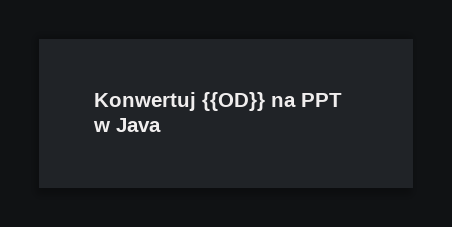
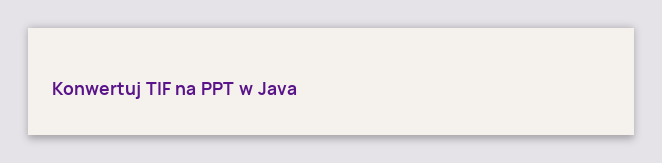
- Konwertuj {{OD}} na PPT w Java
+ Konwertuj TIF na PPT w Java

